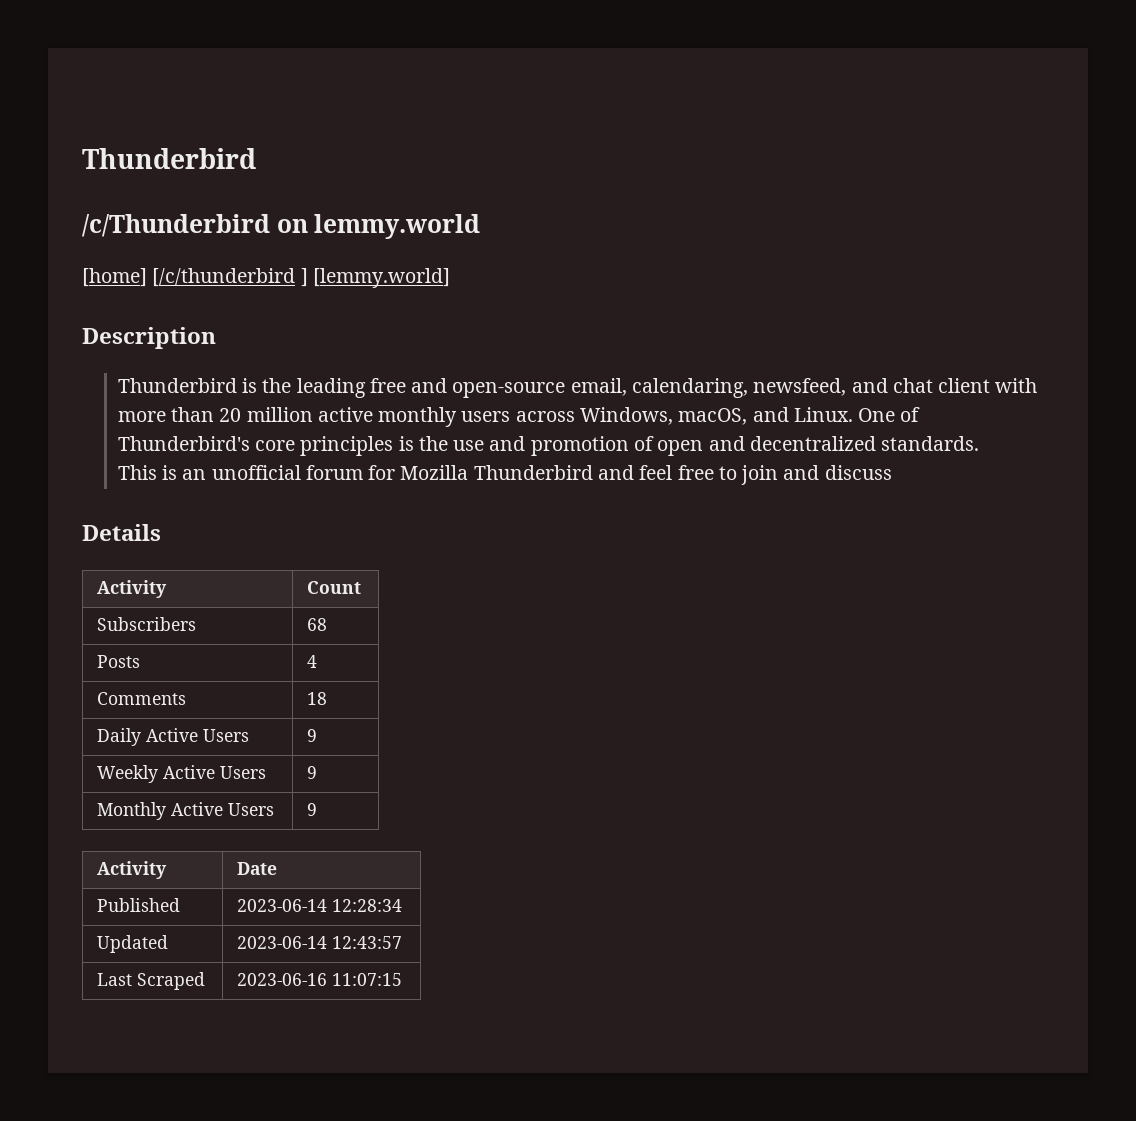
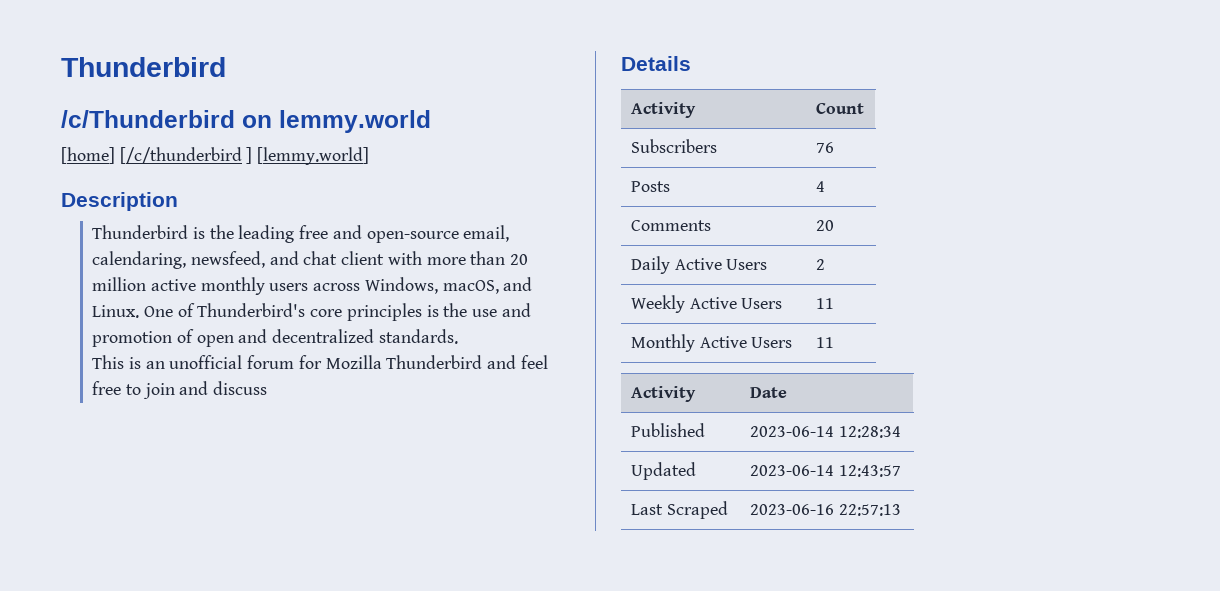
- Subscribers | 68
+ Subscribers | 76
- Comments | 18
+ Comments | 20
- Daily Active Users | 9
+ Daily Active Users | 2
- Weekly Active Users | 9
+ Weekly Active Users | 11
- Monthly Active Users | 9
+ Monthly Active Users | 11
- Last Scraped | 2023-06-16 11:07:15
+ Last Scraped | 2023-06-16 22:57:13

